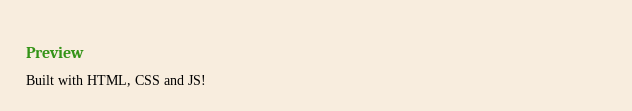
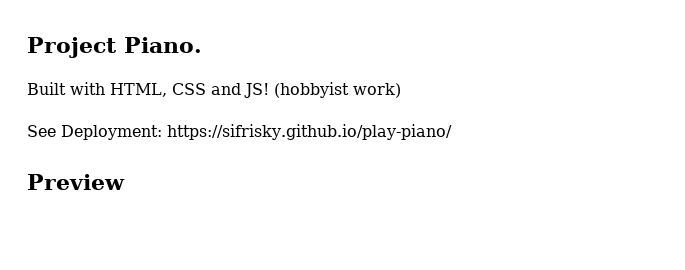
- Preview
+ Project Piano.
+ (hobbyist work)
+ See Deployment: https://sifrisky.github.io/play-piano/
+ Preview

